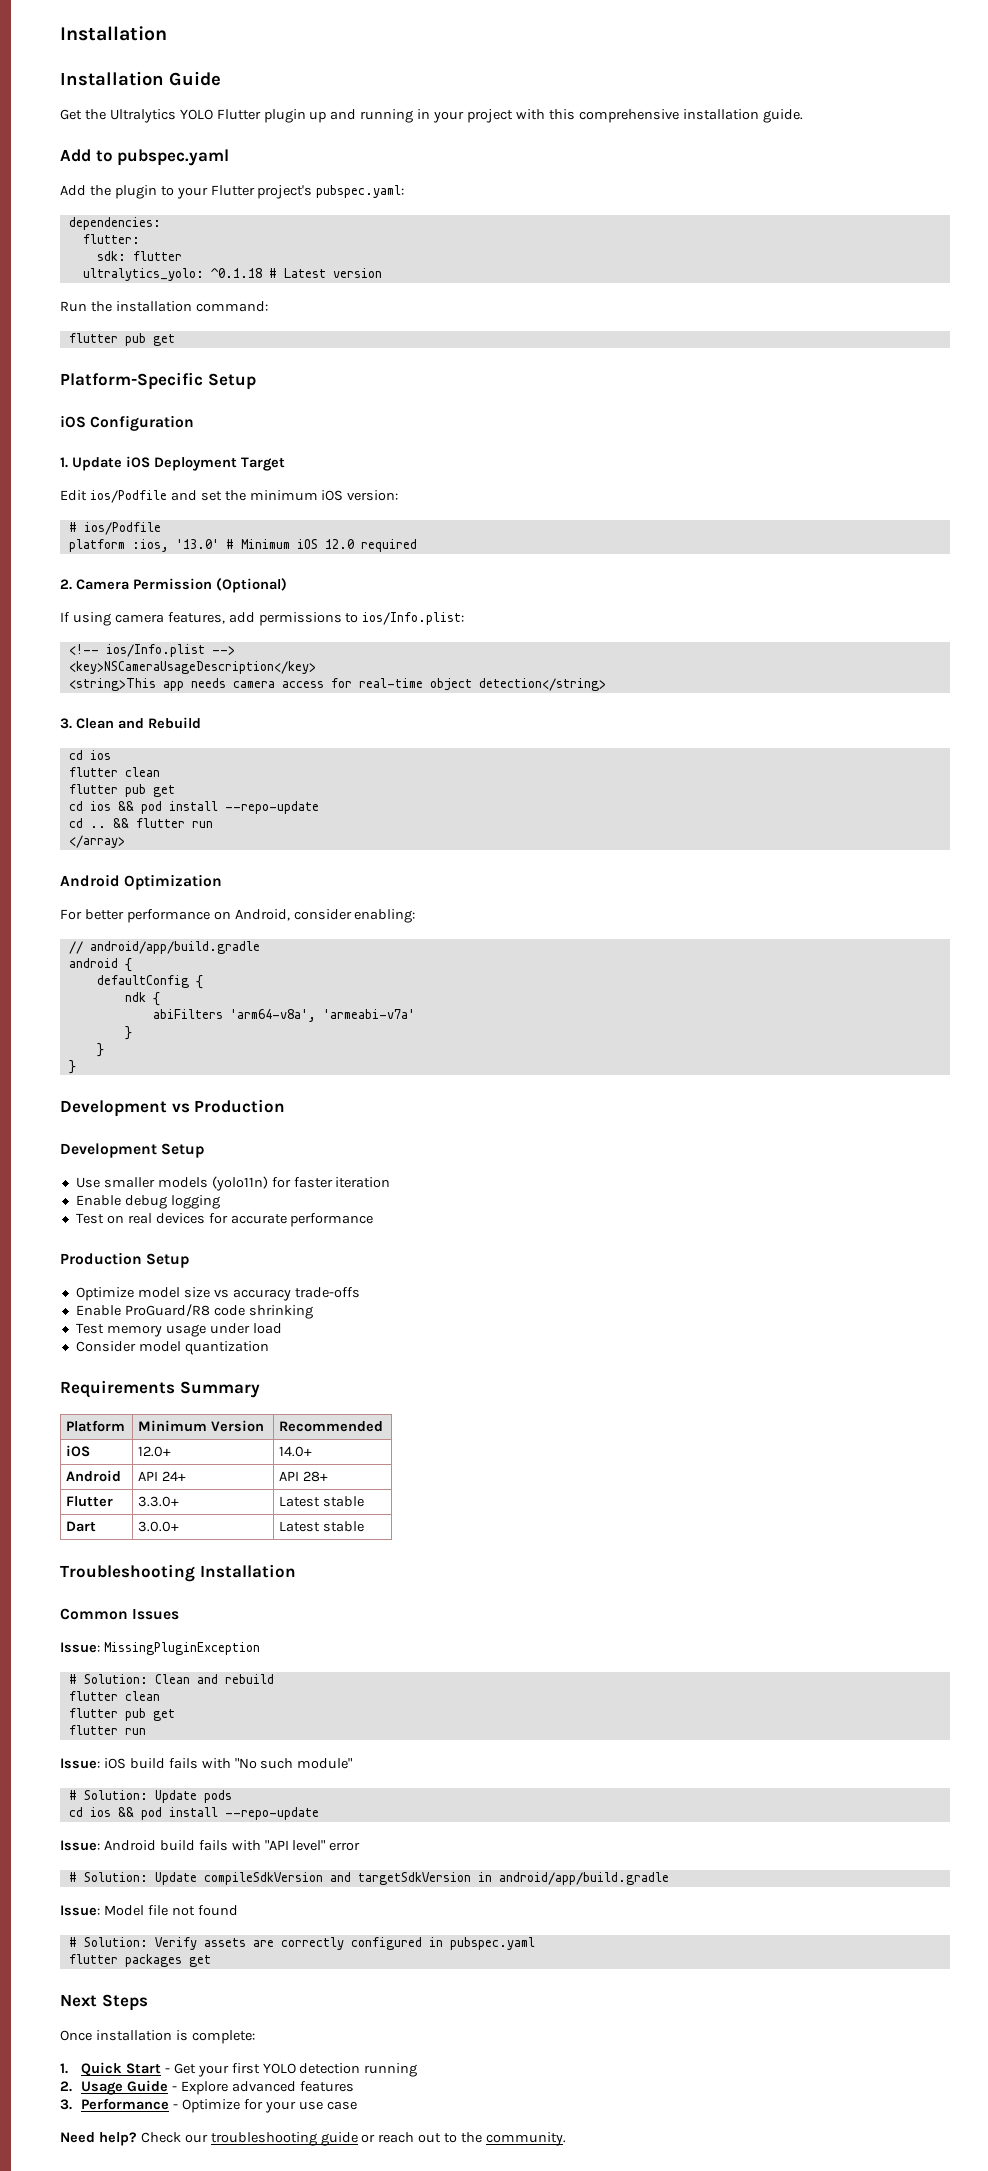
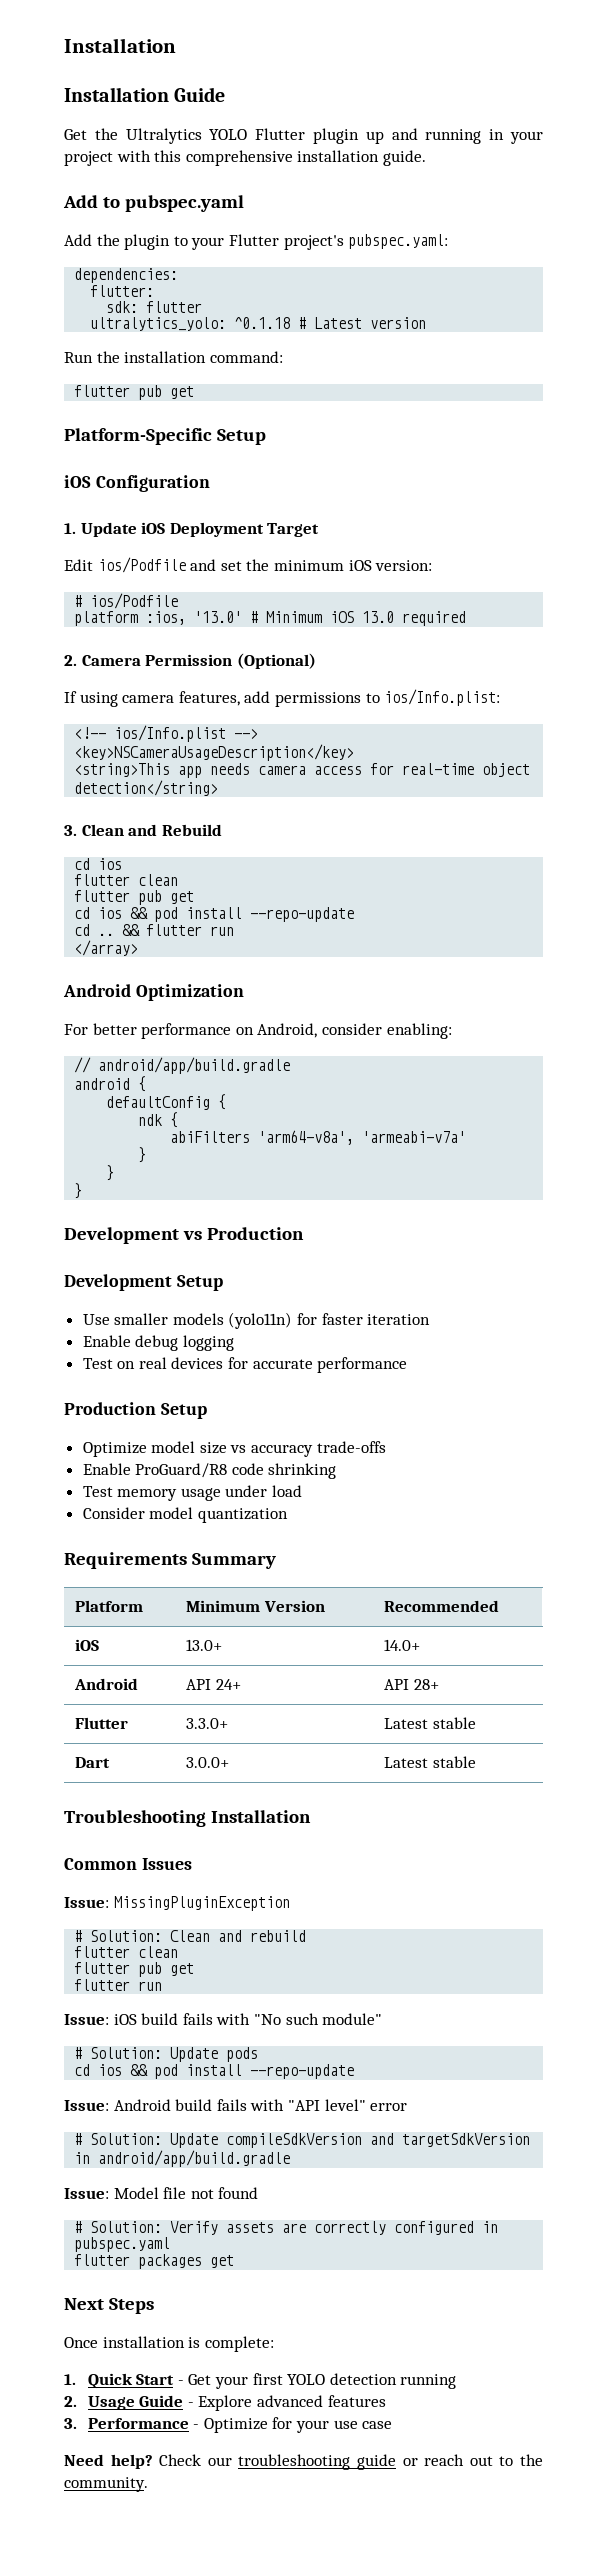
- platform :ios, '13.0' # Minimum iOS 12.0 required
+ platform :ios, '13.0' # Minimum iOS 13.0 required
- iOS | 12.0+ | 14.0+
+ iOS | 13.0+ | 14.0+

